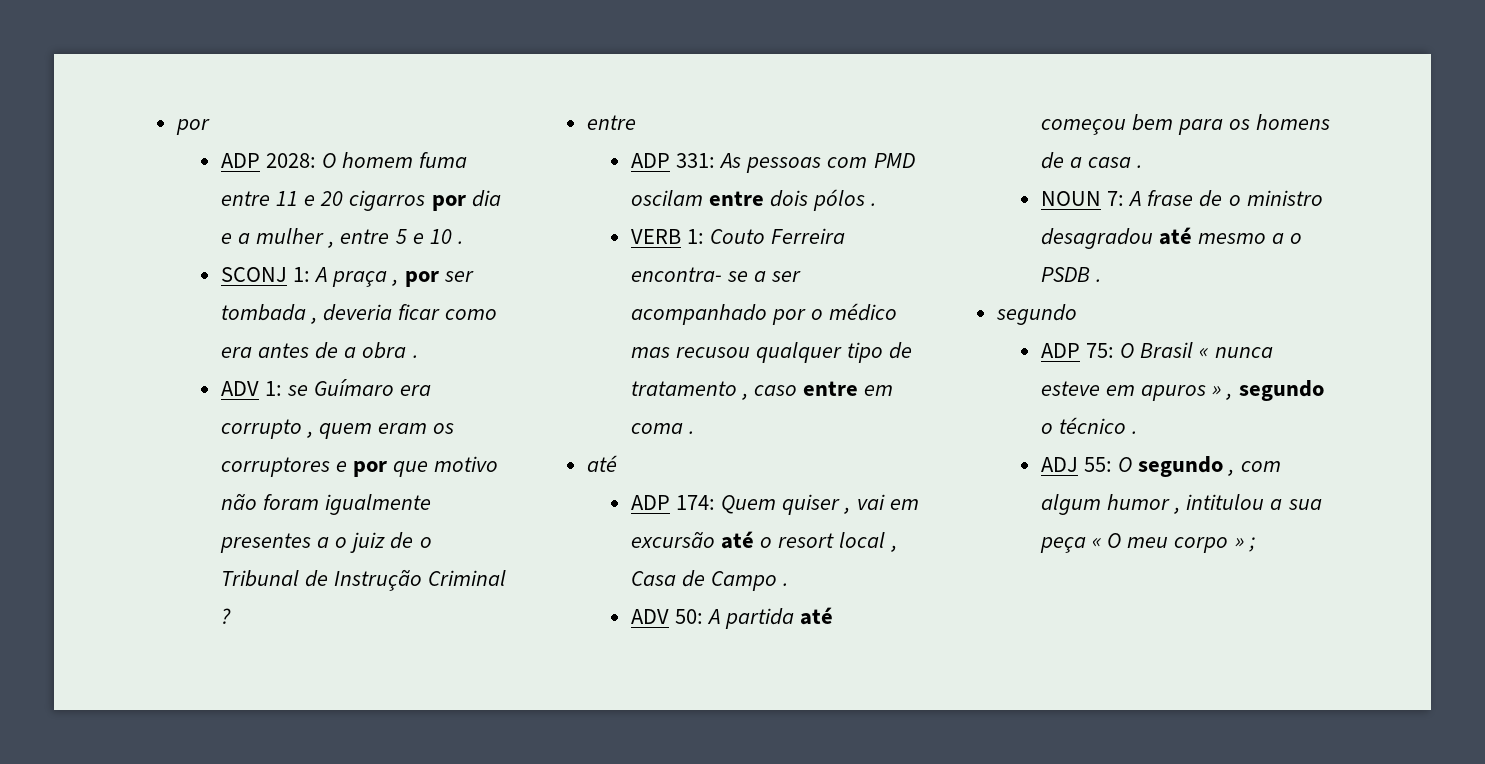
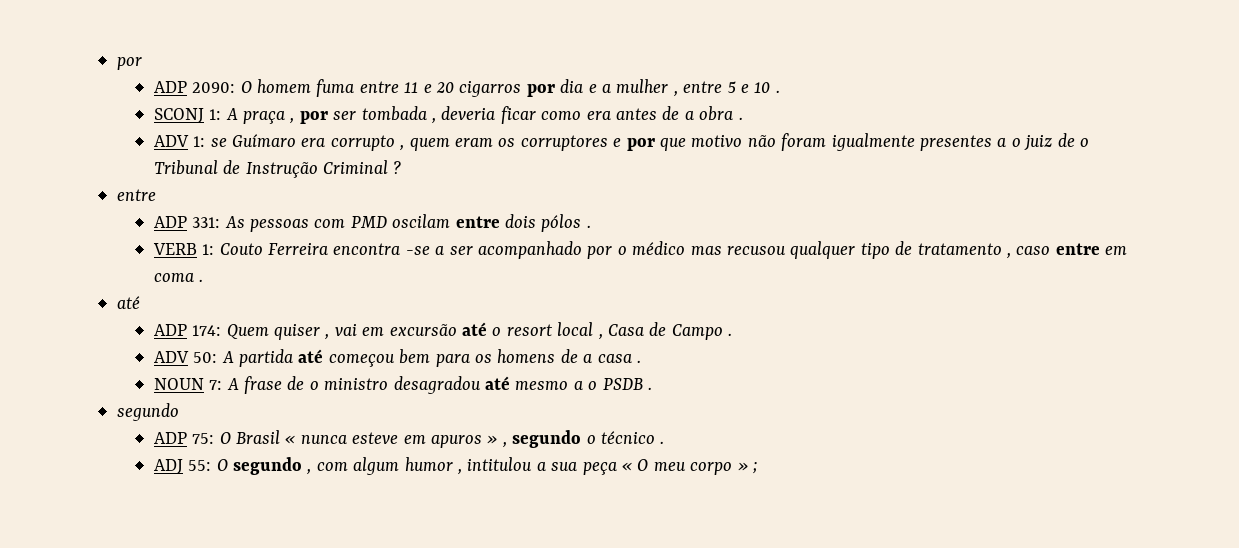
- ADP 2028: O homem fuma entre 11 e 20 cigarros por dia e a mulher , entre 5 e 10 .
+ ADP 2090: O homem fuma entre 11 e 20 cigarros por dia e a mulher , entre 5 e 10 .
- VERB 1: Couto Ferreira encontra- se a ser acompanhado por o médico mas recusou qualquer tipo de tratamento , caso entre em coma .
+ VERB 1: Couto Ferreira encontra -se a ser acompanhado por o médico mas recusou qualquer tipo de tratamento , caso entre em coma .

